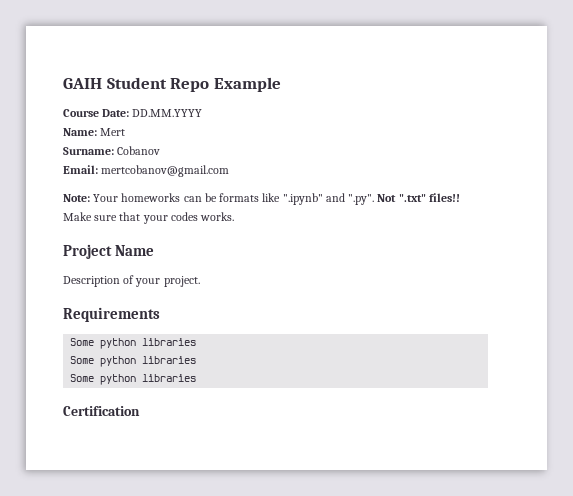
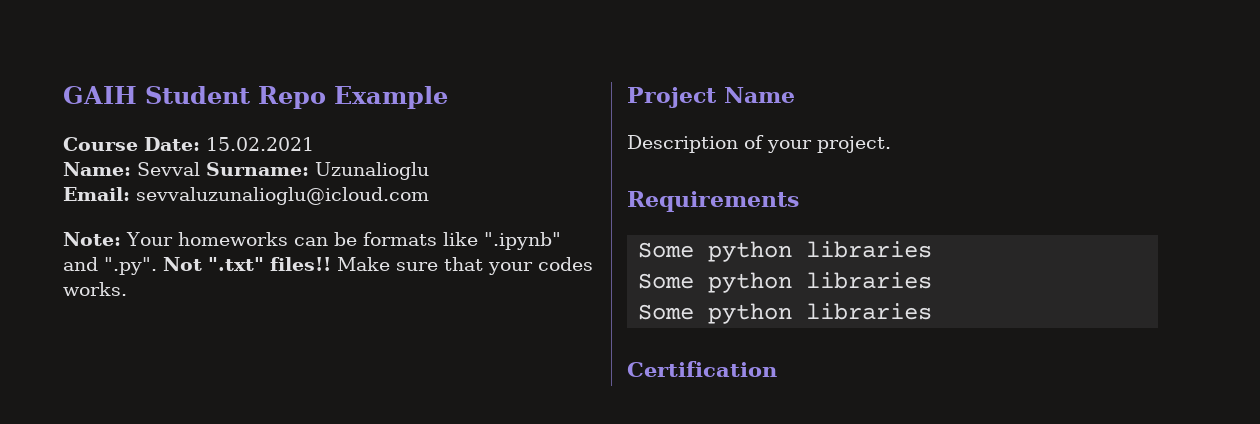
- Course Date: DD.MM.YYYY
+ Course Date: 15.02.2021
- Name: Mert
- Surname: Cobanov
+ Name: Sevval Surname: Uzunalioglu
- Email: mertcobanov@gmail.com
+ Email: sevvaluzunalioglu@icloud.com

